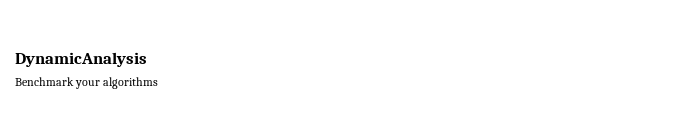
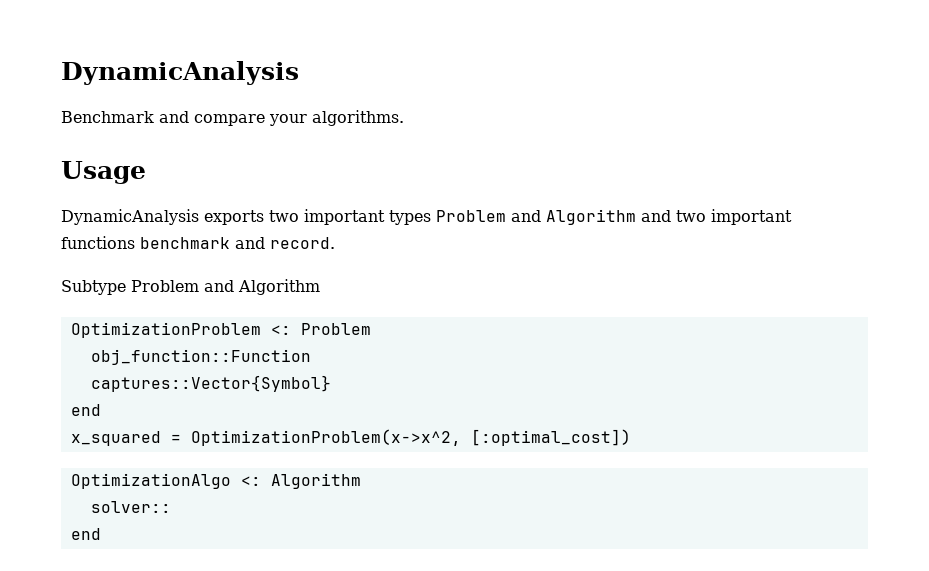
- Benchmark your algorithms
+ Benchmark and compare your algorithms.
+ Usage
+ DynamicAnalysis exports two important types Problem and Algorithm and two important functions benchmark and record.
+ Subtype Problem and Algorithm
+ OptimizationProblem <: Problem
+ obj_function::Function
+ captures::Vector{Symbol}
+ end
+ x_squared = OptimizationProblem(x->x^2, [:optimal_cost])
+ OptimizationAlgo <: Algorithm
+ solver::
+ end

